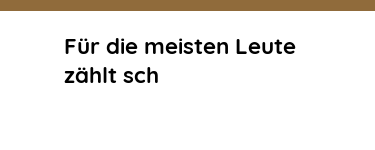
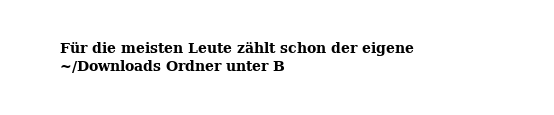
- Für die meisten Leute zählt sch
+ Für die meisten Leute zählt schon der eigene ~/Downloads Ordner unter B

